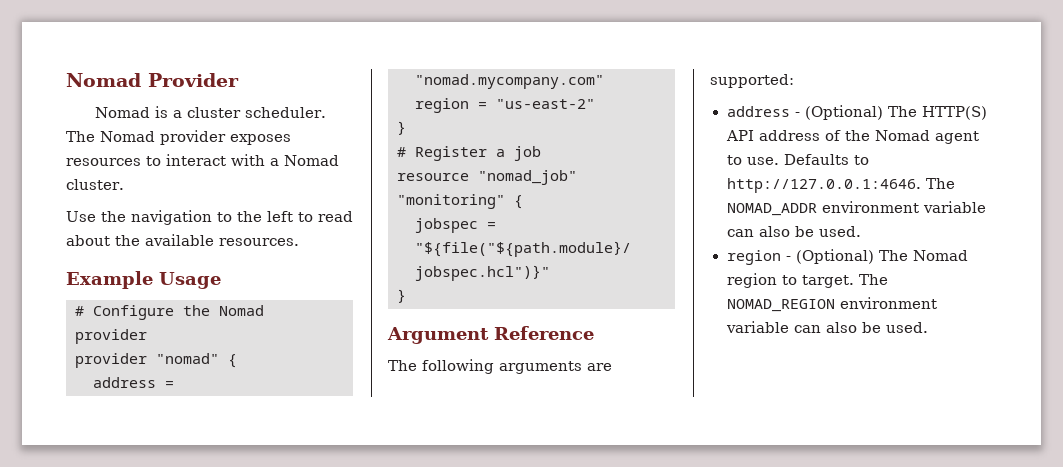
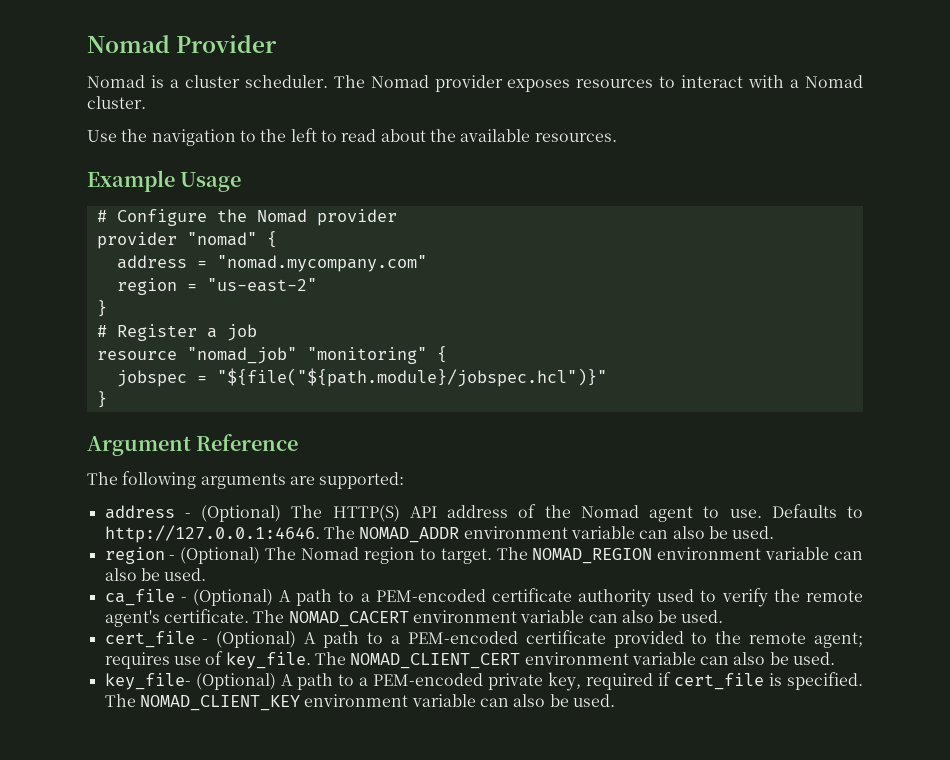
+ ca_file - (Optional) A path to a PEM-encoded certificate authority used to verify the remote agent's certificate. The NOMAD_CACERT environment variable can also be used.
+ cert_file - (Optional) A path to a PEM-encoded certificate provided to the remote agent; requires use of key_file. The NOMAD_CLIENT_CERT environment variable can also be used.
+ key_file- (Optional) A path to a PEM-encoded private key, required if cert_file is specified. The NOMAD_CLIENT_KEY environment variable can also be used.

